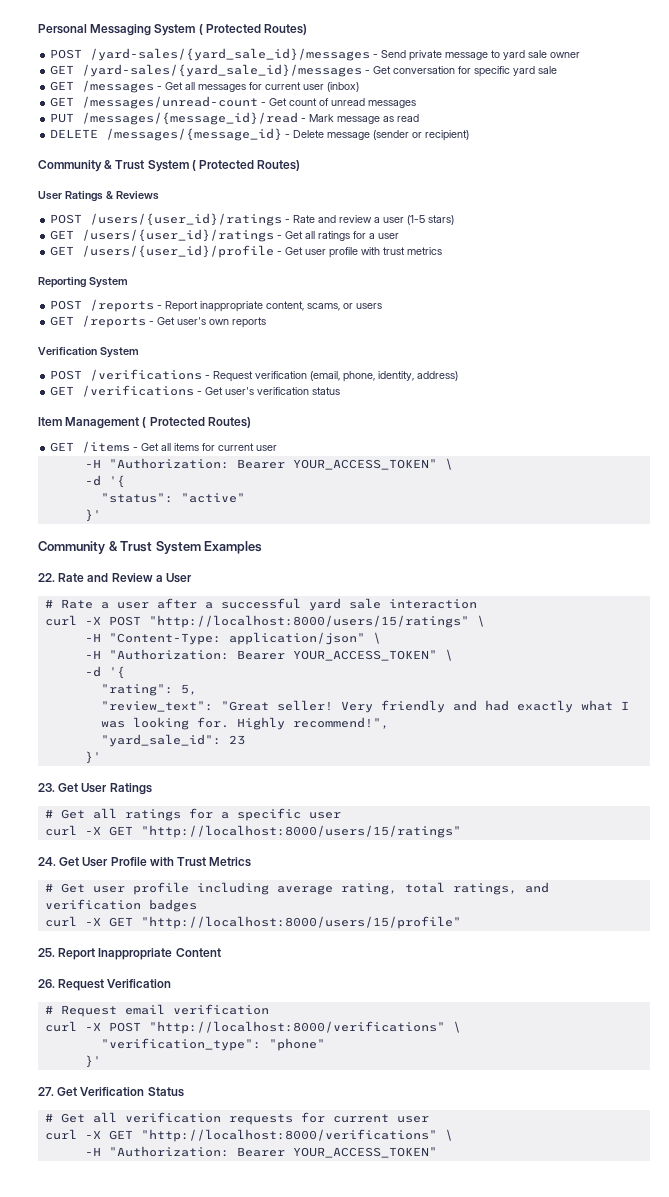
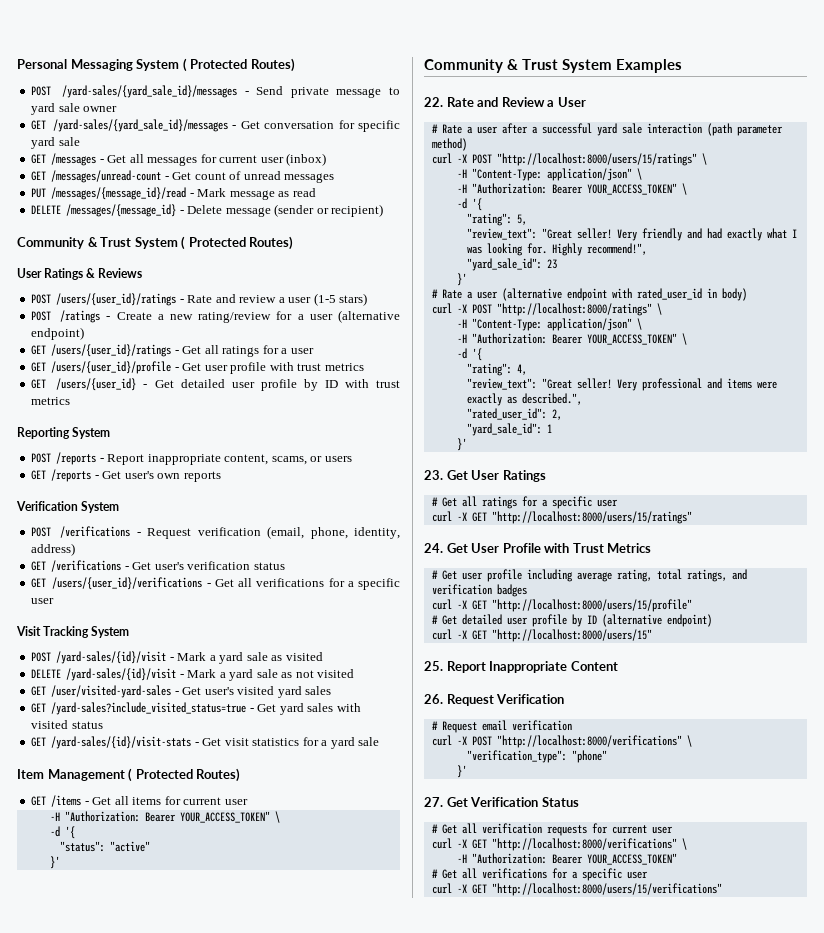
+ POST /ratings - Create a new rating/review for a user (alternative endpoint)
+ GET /users/{user_id} - Get detailed user profile by ID with trust metrics
+ GET /users/{user_id}/verifications - Get all verifications for a specific user
+ Visit Tracking System
+ POST /yard-sales/{id}/visit - Mark a yard sale as visited
+ DELETE /yard-sales/{id}/visit - Mark a yard sale as not visited
+ GET /user/visited-yard-sales - Get user's visited yard sales
+ GET /yard-sales?include_visited_status=true - Get yard sales with visited status
+ GET /yard-sales/{id}/visit-stats - Get visit statistics for a yard sale
- # Rate a user after a successful yard sale interaction
+ # Rate a user after a successful yard sale interaction (path parameter method)
+ # Rate a user (alternative endpoint with rated_user_id in body)
+ curl -X POST "http://localhost:8000/ratings" \
+ -H "Content-Type: application/json" \
+ -H "Authorization: Bearer YOUR_ACCESS_TOKEN" \
+ -d '{
+ "rating": 4,
+ "review_text": "Great seller! Very professional and items were exactly as described.",
+ "rated_user_id": 2,
+ "yard_sale_id": 1
+ }'
+ # Get detailed user profile by ID (alternative endpoint)
+ curl -X GET "http://localhost:8000/users/15"
+ # Get all verifications for a specific user
+ curl -X GET "http://localhost:8000/users/15/verifications"

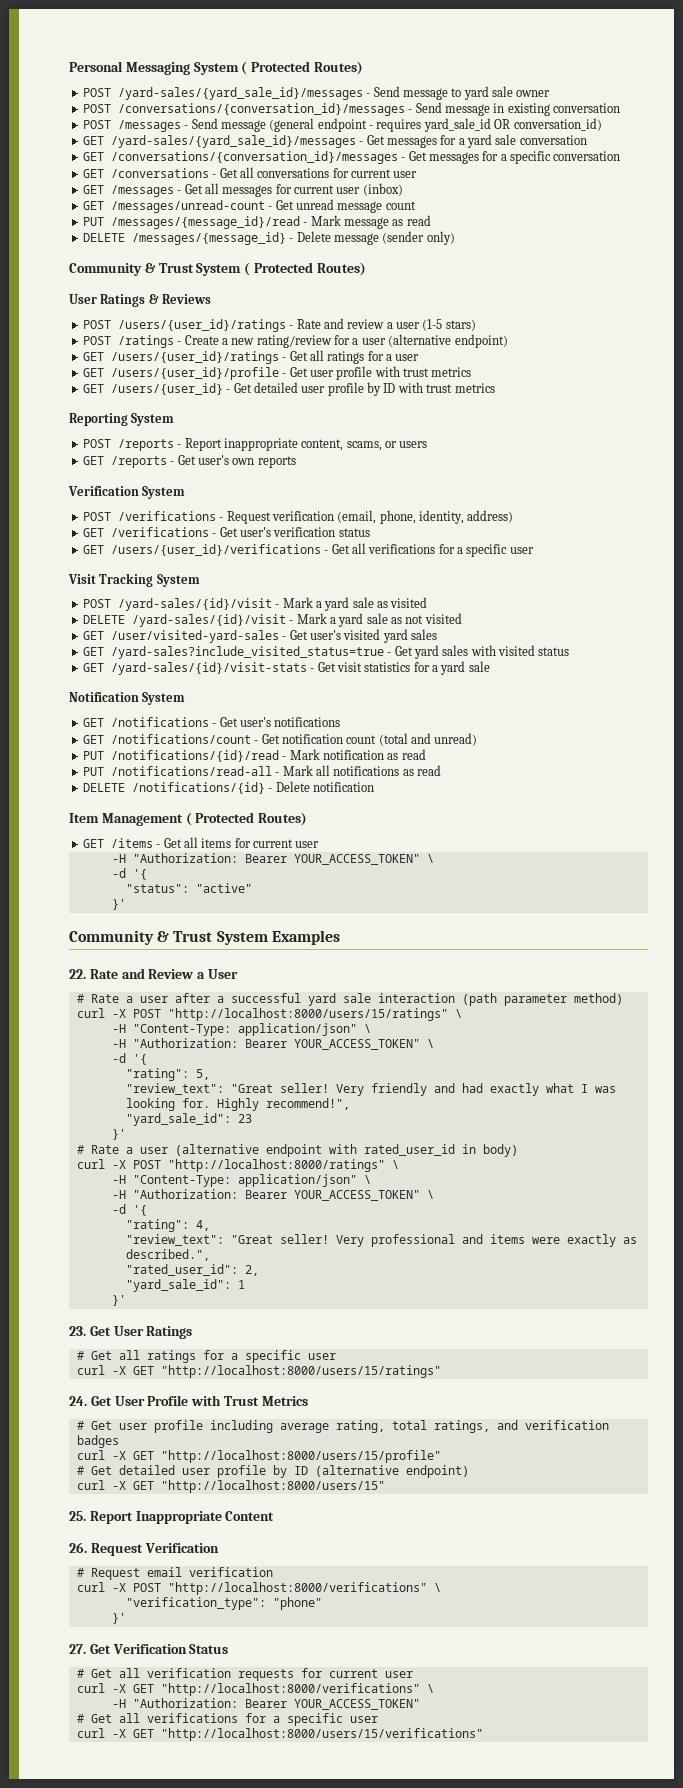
- POST /yard-sales/{yard_sale_id}/messages - Send private message to yard sale owner
+ POST /yard-sales/{yard_sale_id}/messages - Send message to yard sale owner
+ POST /conversations/{conversation_id}/messages - Send message in existing conversation
+ POST /messages - Send message (general endpoint - requires yard_sale_id OR conversation_id)
- GET /yard-sales/{yard_sale_id}/messages - Get conversation for specific yard sale
+ GET /yard-sales/{yard_sale_id}/messages - Get messages for a yard sale conversation
+ GET /conversations/{conversation_id}/messages - Get messages for a specific conversation
+ GET /conversations - Get all conversations for current user
- GET /messages/unread-count - Get count of unread messages
+ GET /messages/unread-count - Get unread message count
- DELETE /messages/{message_id} - Delete message (sender or recipient)
+ DELETE /messages/{message_id} - Delete message (sender only)
+ Notification System
+ GET /notifications - Get user's notifications
+ GET /notifications/count - Get notification count (total and unread)
+ PUT /notifications/{id}/read - Mark notification as read
+ PUT /notifications/read-all - Mark all notifications as read
+ DELETE /notifications/{id} - Delete notification

